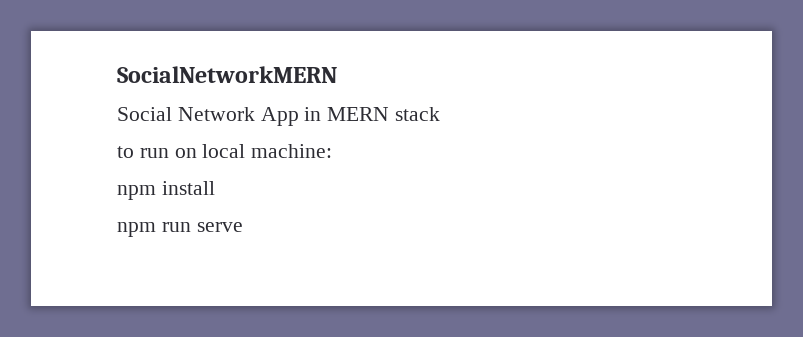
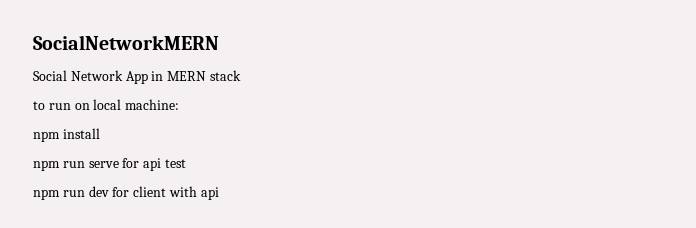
- npm run serve
+ npm run serve for api test
+ npm run dev for client with api

